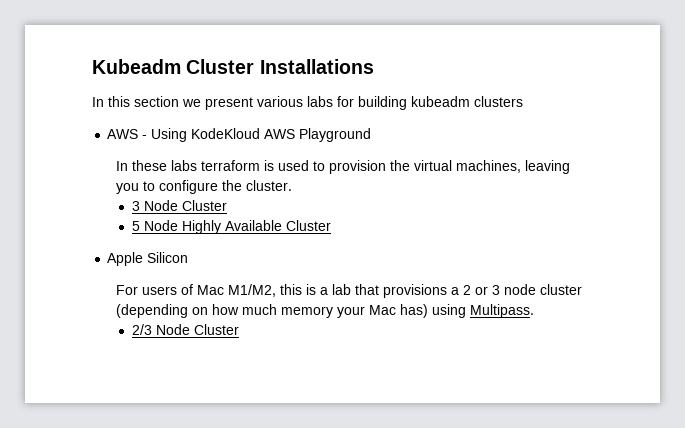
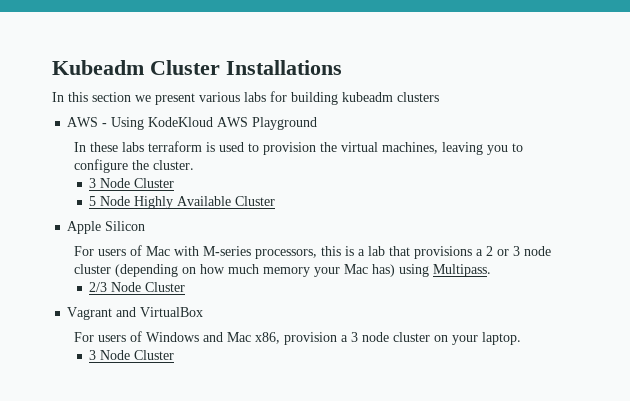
- For users of Mac M1/M2, this is a lab that provisions a 2 or 3 node cluster (depending on how much memory your Mac has) using Multipass.
+ For users of Mac with M-series processors, this is a lab that provisions a 2 or 3 node cluster (depending on how much memory your Mac has) using Multipass.
+ Vagrant and VirtualBox
+ For users of Windows and Mac x86, provision a 3 node cluster on your laptop.
+ 3 Node Cluster

